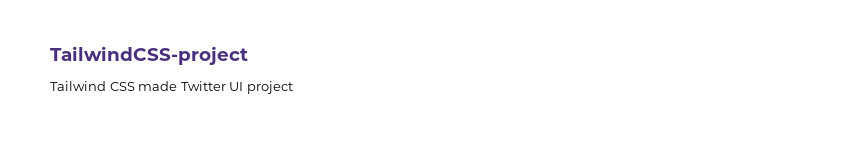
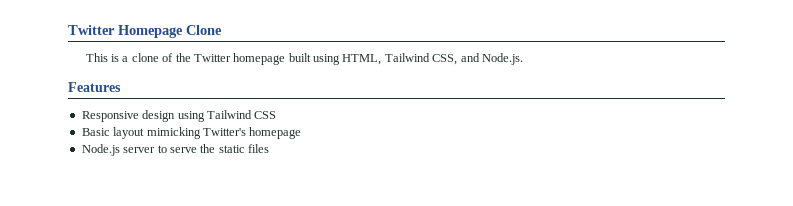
- TailwindCSS-project
- Tailwind CSS made Twitter UI project
+ Twitter Homepage Clone
+ This is a clone of the Twitter homepage built using HTML, Tailwind CSS, and Node.js.
+ Features
+ Responsive design using Tailwind CSS
+ Basic layout mimicking Twitter's homepage
+ Node.js server to serve the static files

